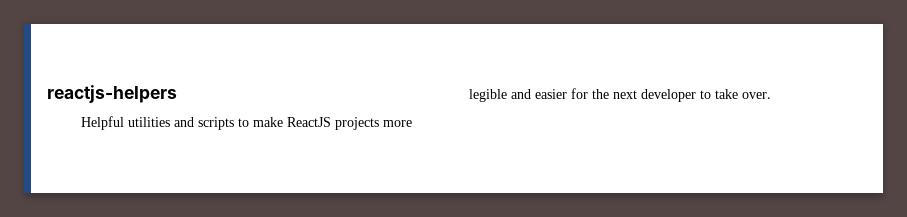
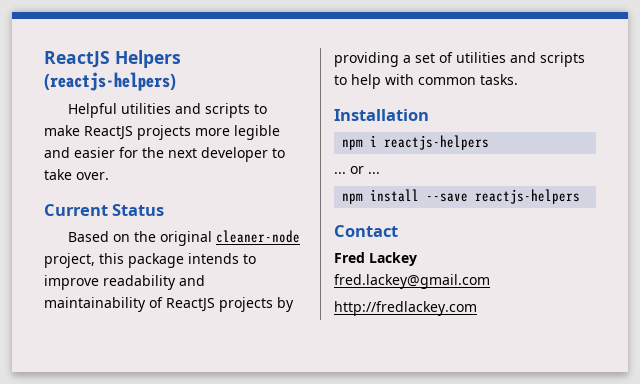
- reactjs-helpers
+ ReactJS Helpers (reactjs-helpers)
+ Current Status
+ Based on the original cleaner-node project, this package intends to improve readability and maintainability of ReactJS projects by providing a set of utilities and scripts to help with common tasks.
+ Installation
+ npm i reactjs-helpers
+ ... or ...
+ npm install --save reactjs-helpers
+ Contact
+ Fred Lackey
+ fred.lackey@gmail.com
+ http://fredlackey.com

